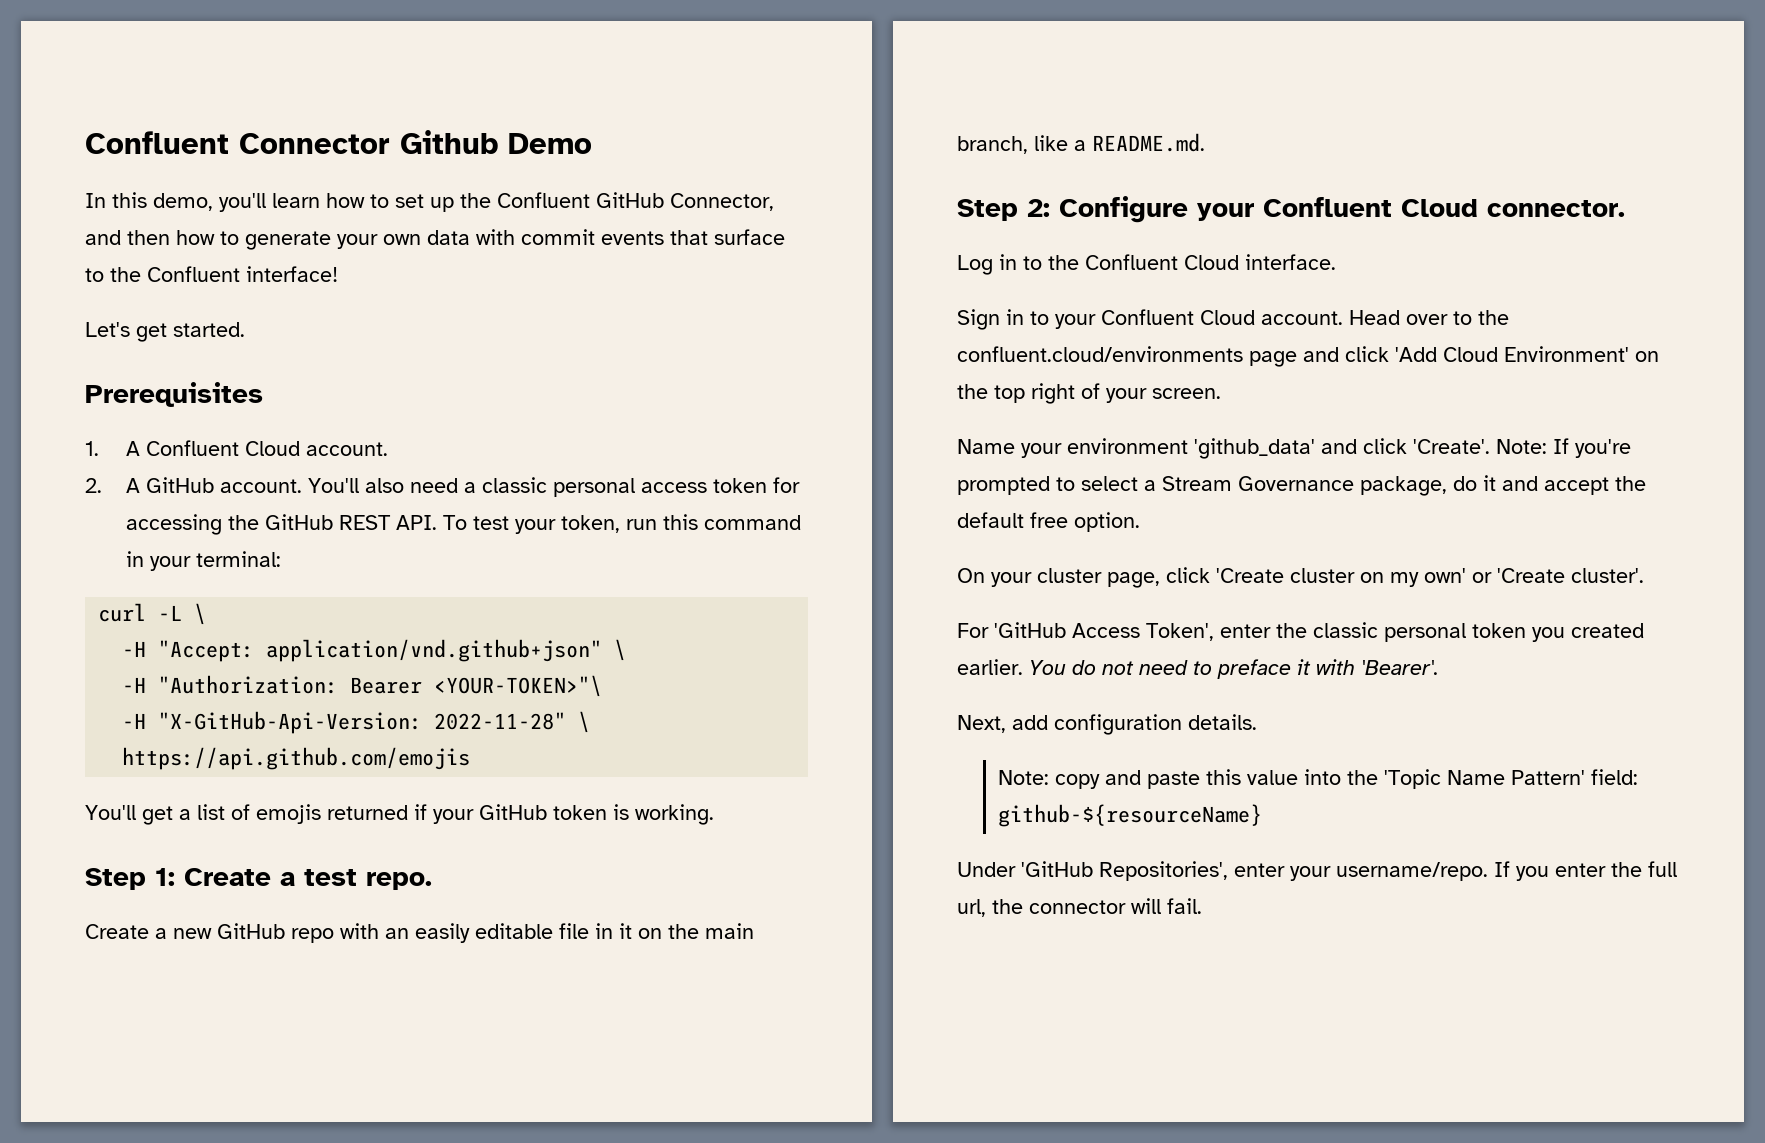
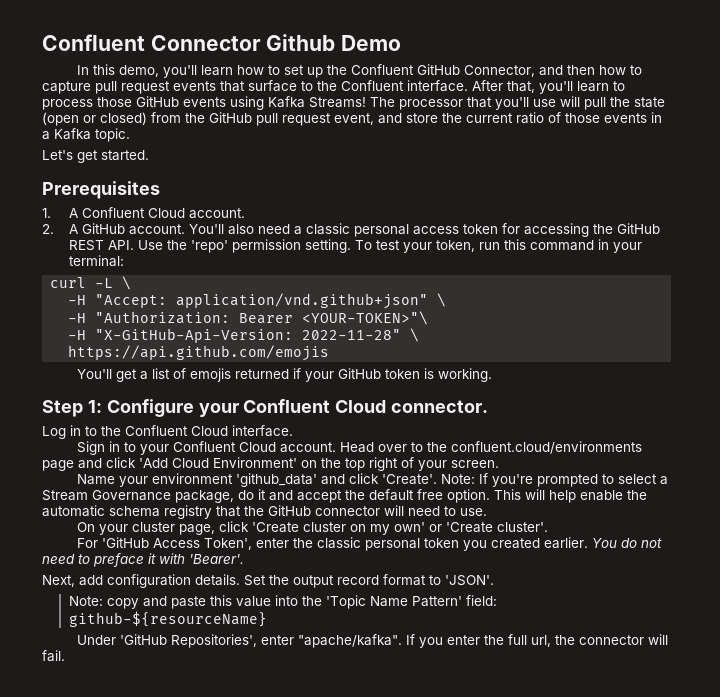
- In this demo, you'll learn how to set up the Confluent GitHub Connector, and then how to generate your own data with commit events that surface to the Confluent interface!
+ In this demo, you'll learn how to set up the Confluent GitHub Connector, and then how to capture pull request events that surface to the Confluent interface. After that, you'll learn to process those GitHub events using Kafka Streams! The processor that you'll use will pull the state (open or closed) from the GitHub pull request event, and store the current ratio of those events in a Kafka topic.
- You'll also need a classic personal access token for accessing the GitHub REST API. To test your token, run this command in your terminal:
+ You'll also need a classic personal access token for accessing the GitHub REST API. Use the 'repo' permission setting. To test your token, run this command in your terminal:
- Step 1: Create a test repo.
- Create a new GitHub repo with an easily editable file in it on the main branch, like a README.md.
- Step 2: Configure your Confluent Cloud connector.
+ Step 1: Configure your Confluent Cloud connector.
+ This will help enable the automatic schema registry that the GitHub connector will need to use.
+ Set the output record format to 'JSON'.
- Under 'GitHub Repositories', enter your username/repo.
+ Under 'GitHub Repositories', enter "apache/kafka".

